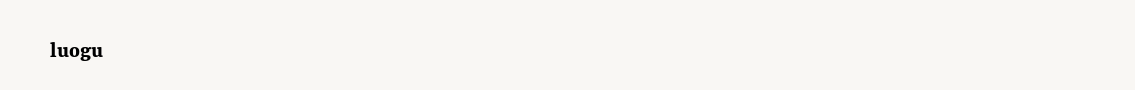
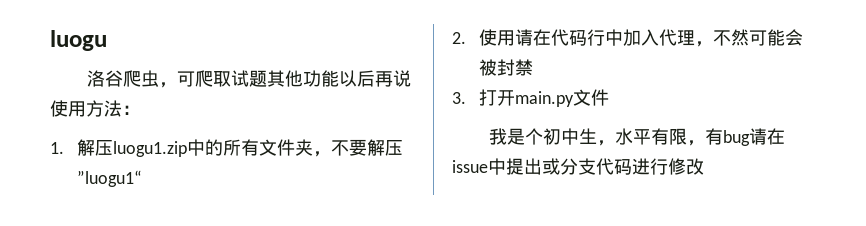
+ 洛谷爬虫，可爬取试题其他功能以后再说使用方法：
+ 1.解压luogu1.zip中的所有文件夹，不要解压”luogu1“
+ 2.使用请在代码行中加入代理，不然可能会被封禁
+ 3.打开main.py文件
+ 我是个初中生，水平有限，有bug请在issue中提出或分支代码进行修改

